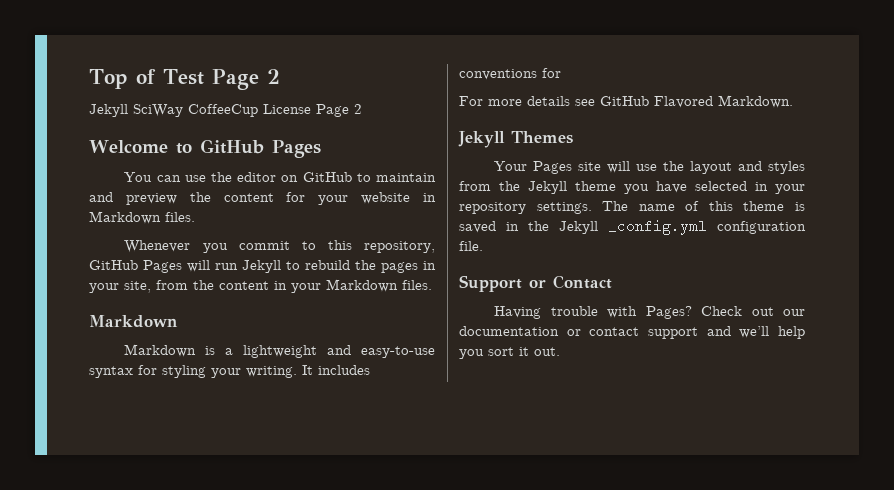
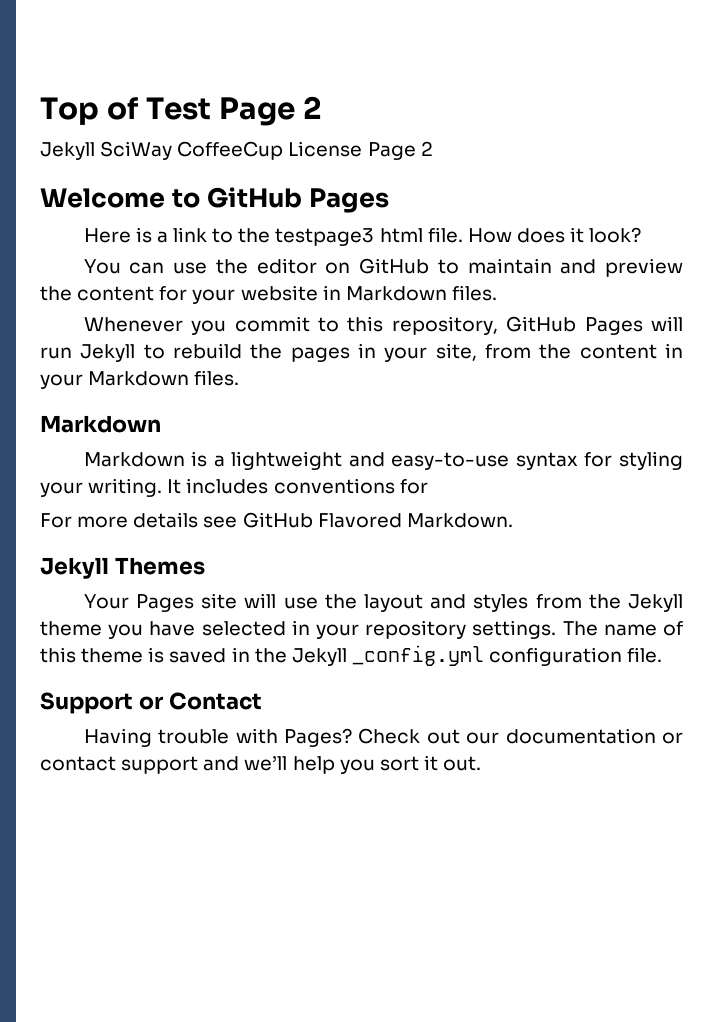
+ Here is a link to the testpage3 html file. How does it look?

